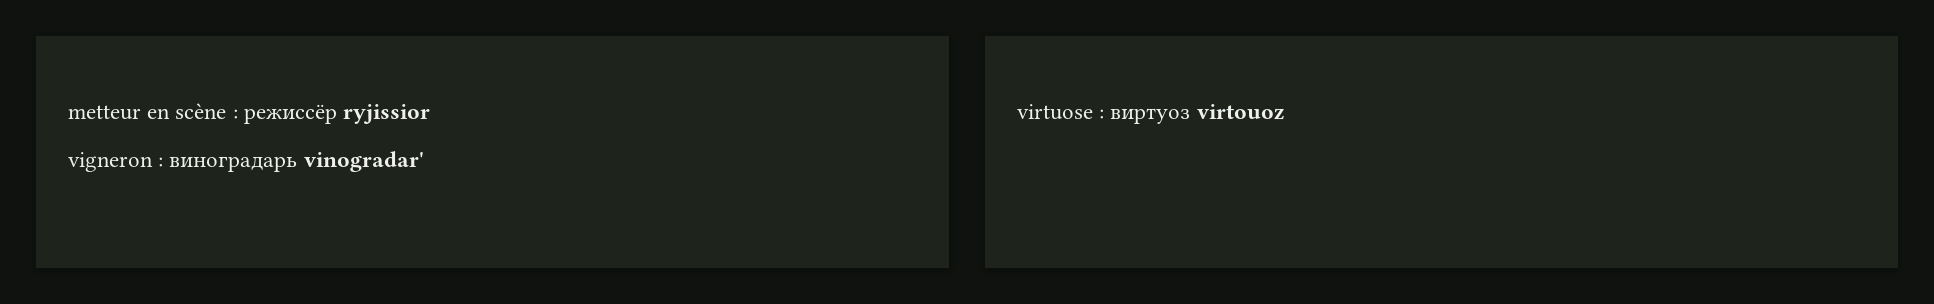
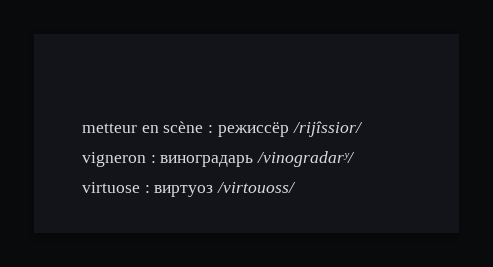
- metteur en scène : рeжиccëp ryjissior
+ metteur en scène : рeжиccëp /rijîssior/
- vigneron : виноградарь vinogradar'
+ vigneron : виноградарь /vinogradarʸ/
- virtuose : виртуоз virtouoz
+ virtuose : виртуоз /virtouoss/

